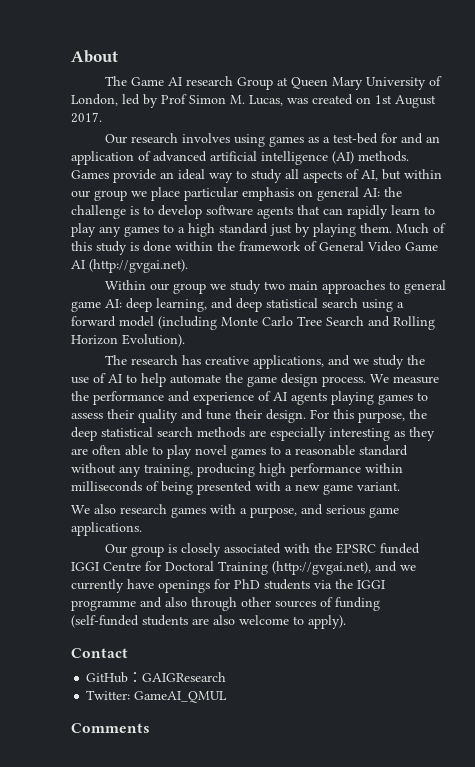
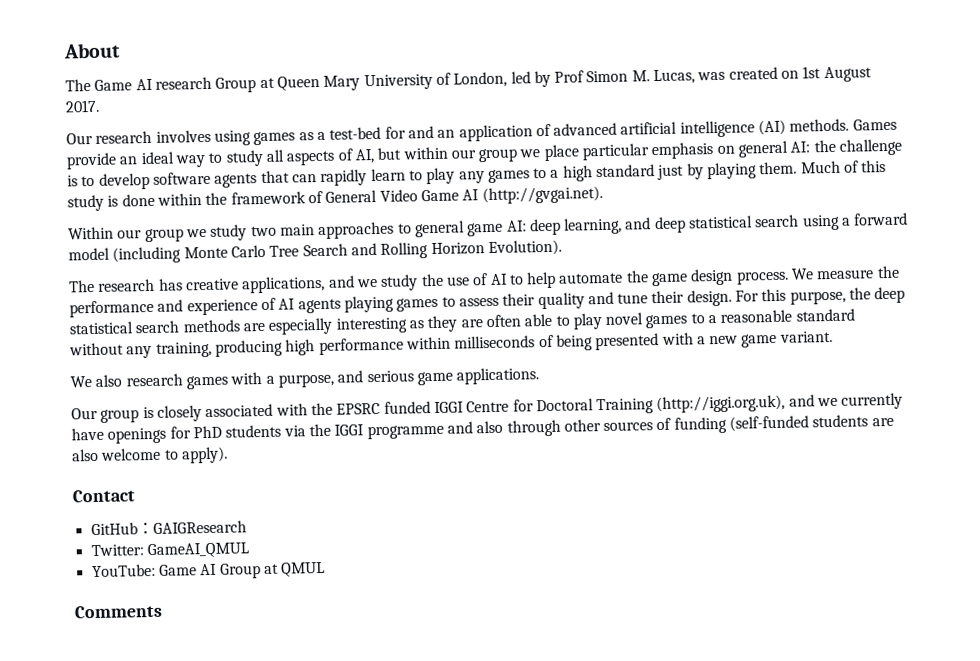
- Our group is closely associated with the EPSRC funded IGGI Centre for Doctoral Training (http://gvgai.net), and we currently have openings for PhD students via the IGGI programme and also through other sources of funding (self-funded students are also welcome to apply).
+ Our group is closely associated with the EPSRC funded IGGI Centre for Doctoral Training (http://iggi.org.uk), and we currently have openings for PhD students via the IGGI programme and also through other sources of funding (self-funded students are also welcome to apply).
+ YouTube: Game AI Group at QMUL

